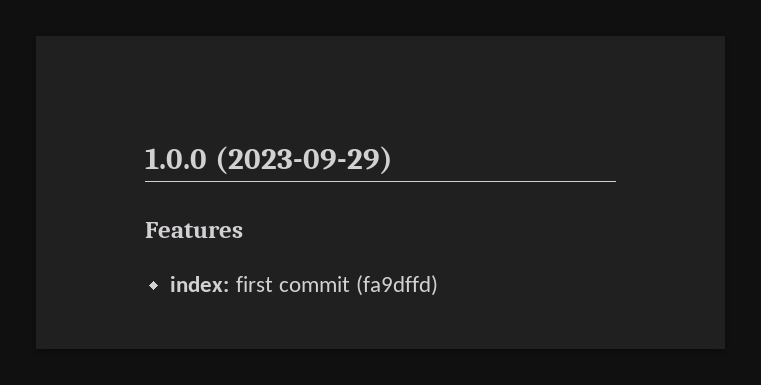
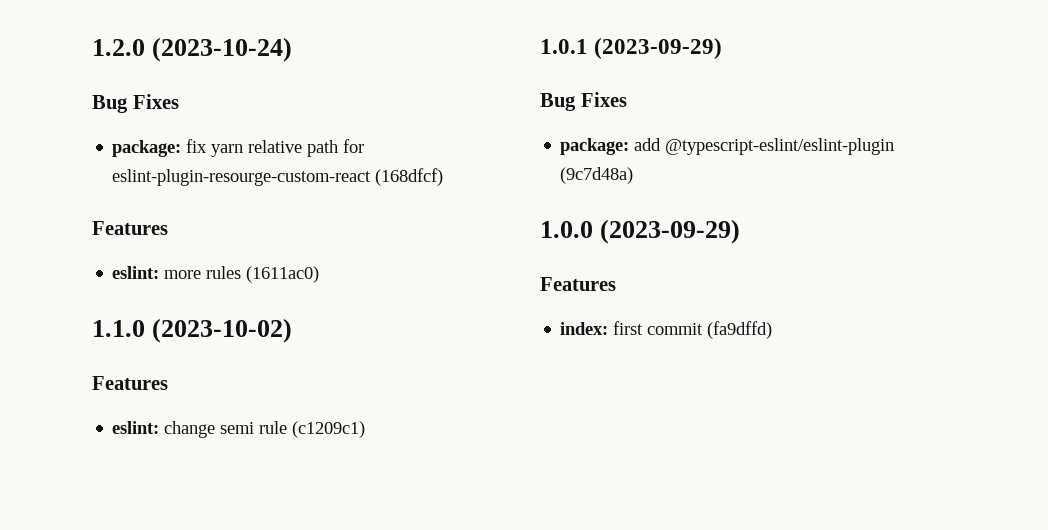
+ 1.2.0 (2023-10-24)
+ Bug Fixes
+ package: fix yarn relative path for eslint-plugin-resourge-custom-react (168dfcf)
+ Features
+ eslint: more rules (1611ac0)
+ 1.1.0 (2023-10-02)
+ Features
+ eslint: change semi rule (c1209c1)
+ 1.0.1 (2023-09-29)
+ Bug Fixes
+ package: add @typescript-eslint/eslint-plugin (9c7d48a)

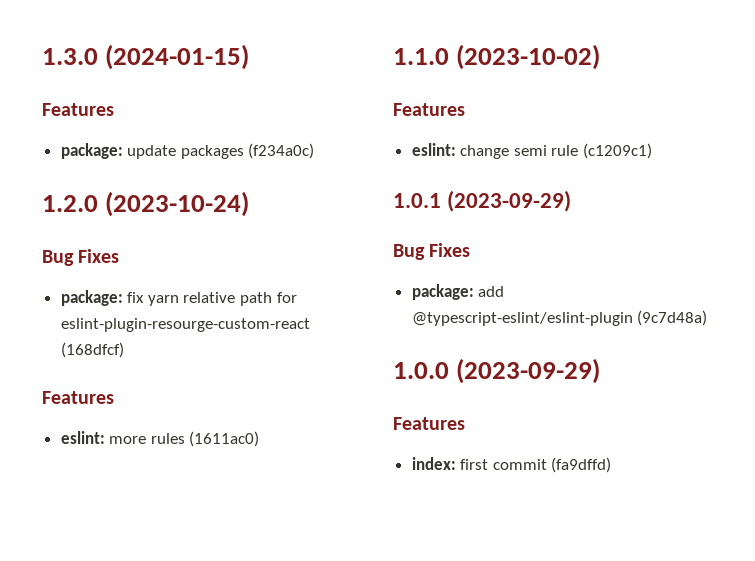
+ 1.3.0 (2024-01-15)
+ Features
+ package: update packages (f234a0c)

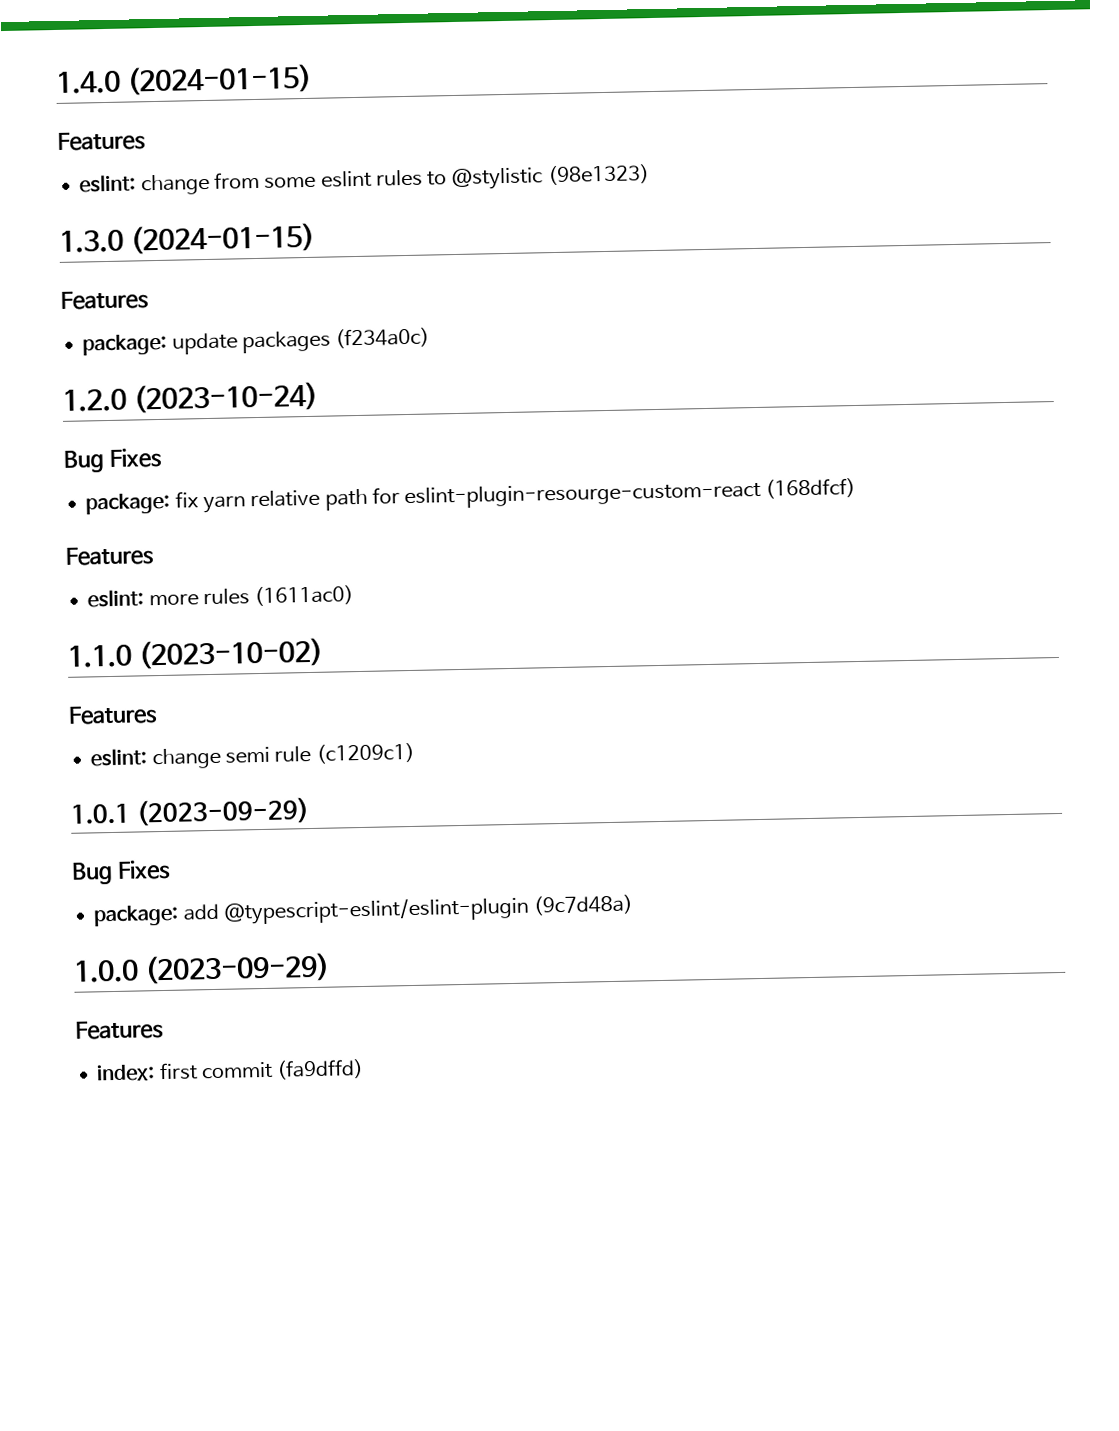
+ 1.4.0 (2024-01-15)
+ Features
+ eslint: change from some eslint rules to @stylistic (98e1323)

